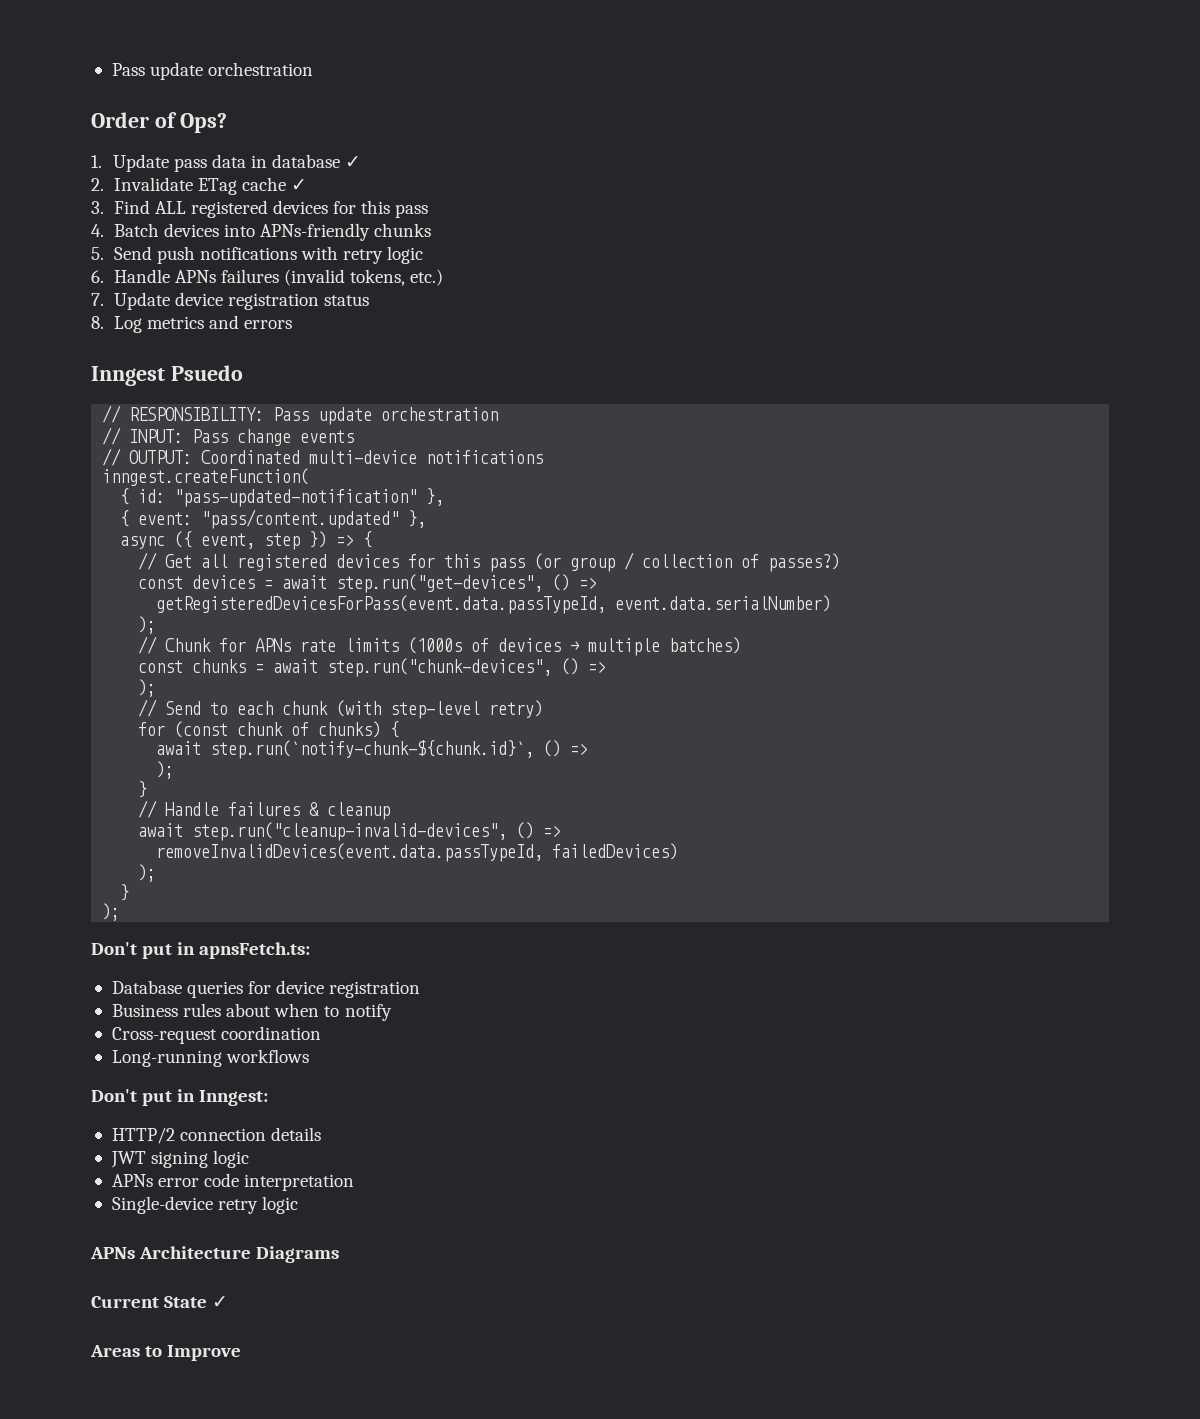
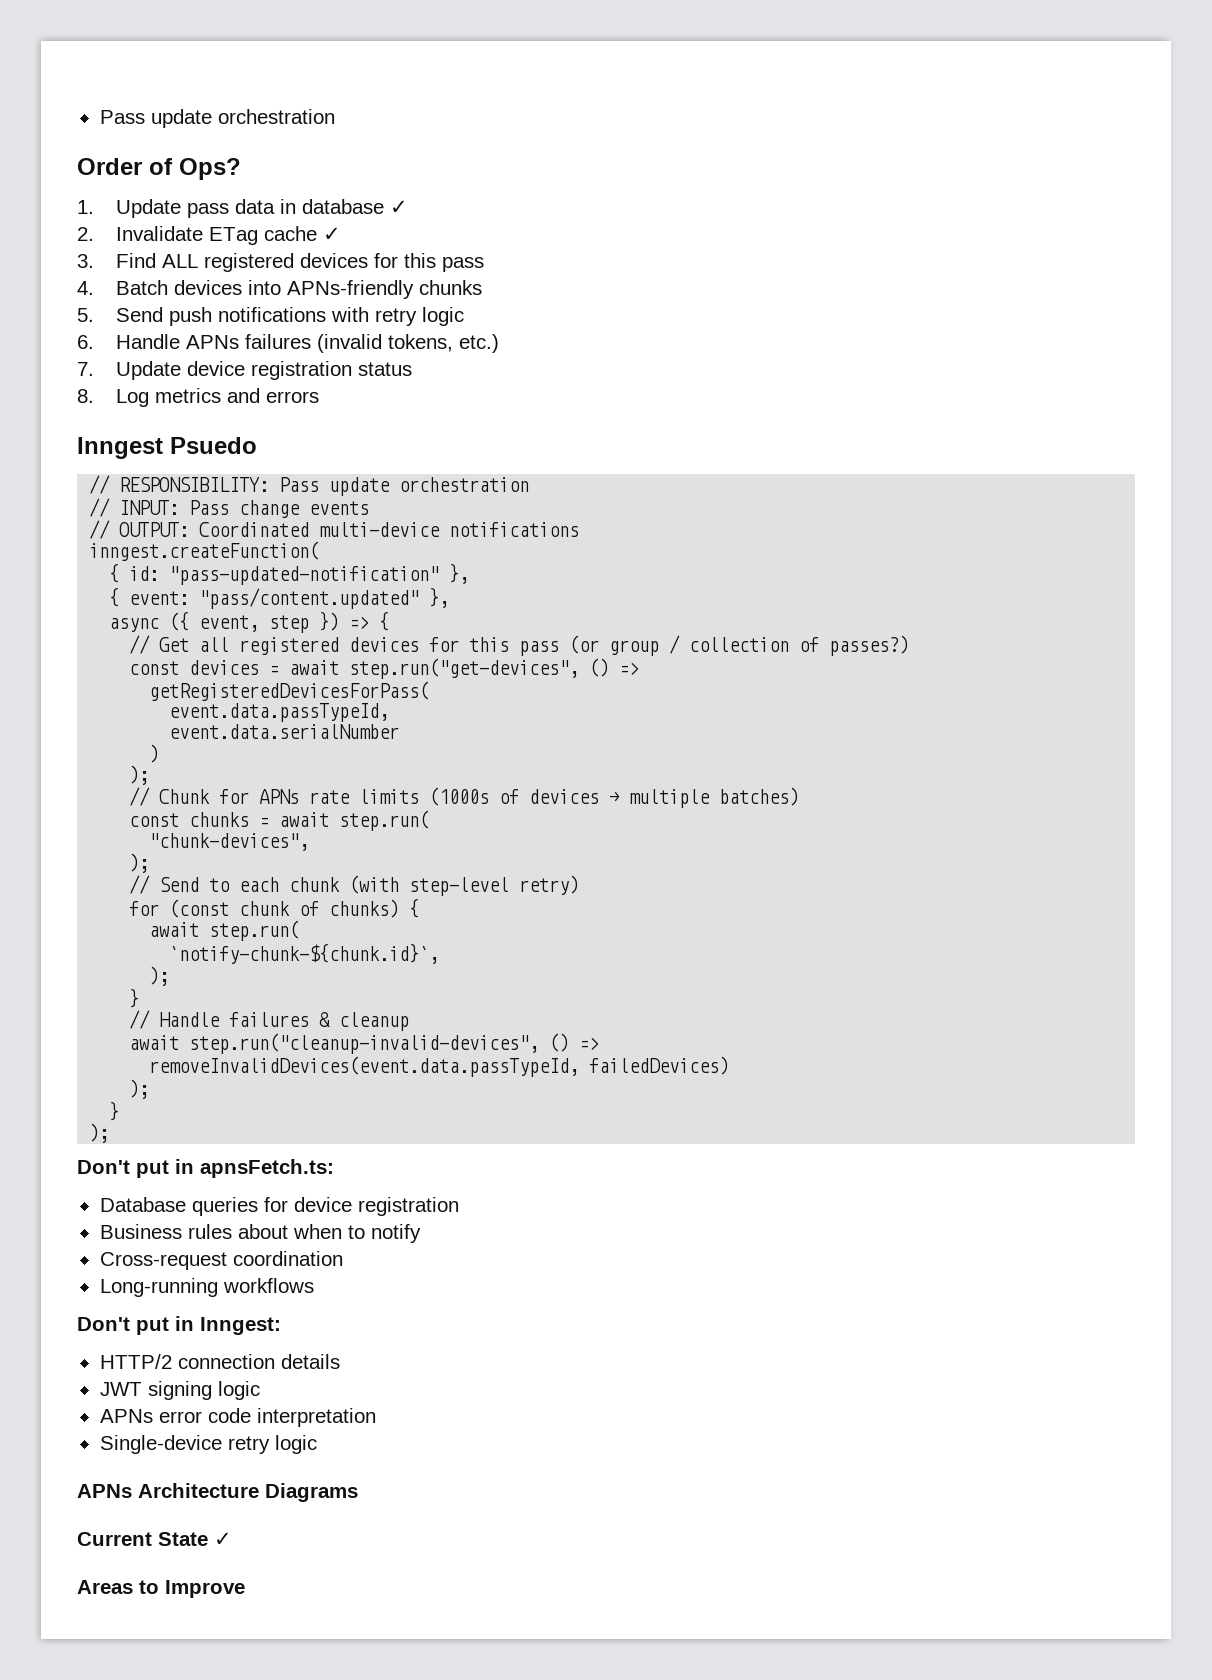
- getRegisteredDevicesForPass(event.data.passTypeId, event.data.serialNumber)
+ getRegisteredDevicesForPass(
+ event.data.passTypeId,
+ event.data.serialNumber
+ )
- const chunks = await step.run("chunk-devices", () =>
+ const chunks = await step.run(
+ "chunk-devices",
  for (const chunk of chunks) {
- await step.run(`notify-chunk-${chunk.id}`, () =>
+ await step.run(
+ `notify-chunk-${chunk.id}`,

